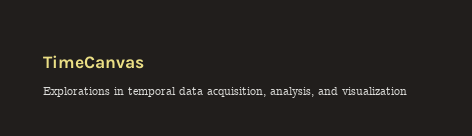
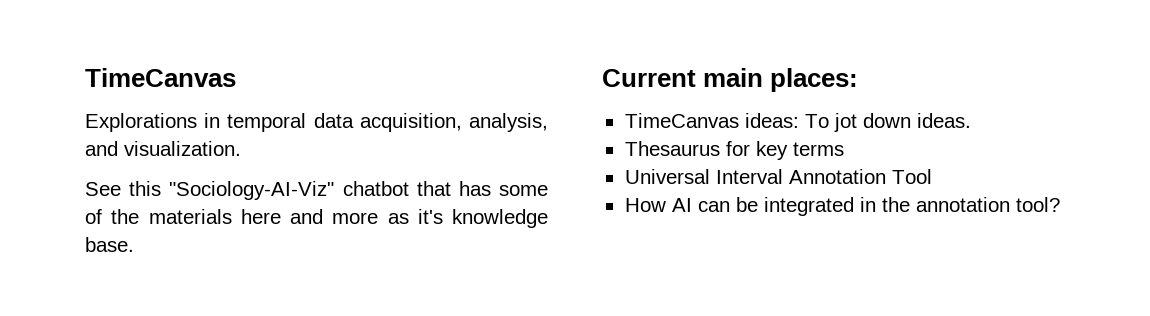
- Explorations in temporal data acquisition, analysis, and visualization
+ Explorations in temporal data acquisition, analysis, and visualization.
+ See this "Sociology-AI-Viz" chatbot that has some of the materials here and more as it's knowledge base.
+ Current main places:
+ TimeCanvas ideas: To jot down ideas.
+ Thesaurus for key terms
+ Universal Interval Annotation Tool
+ How AI can be integrated in the annotation tool?

